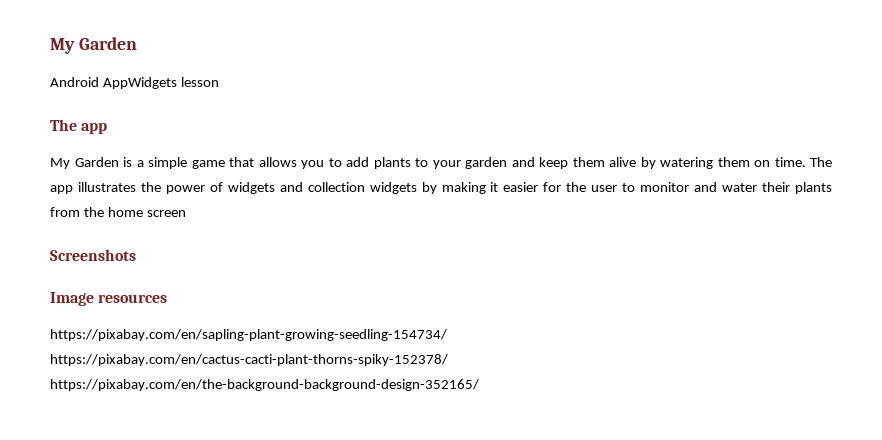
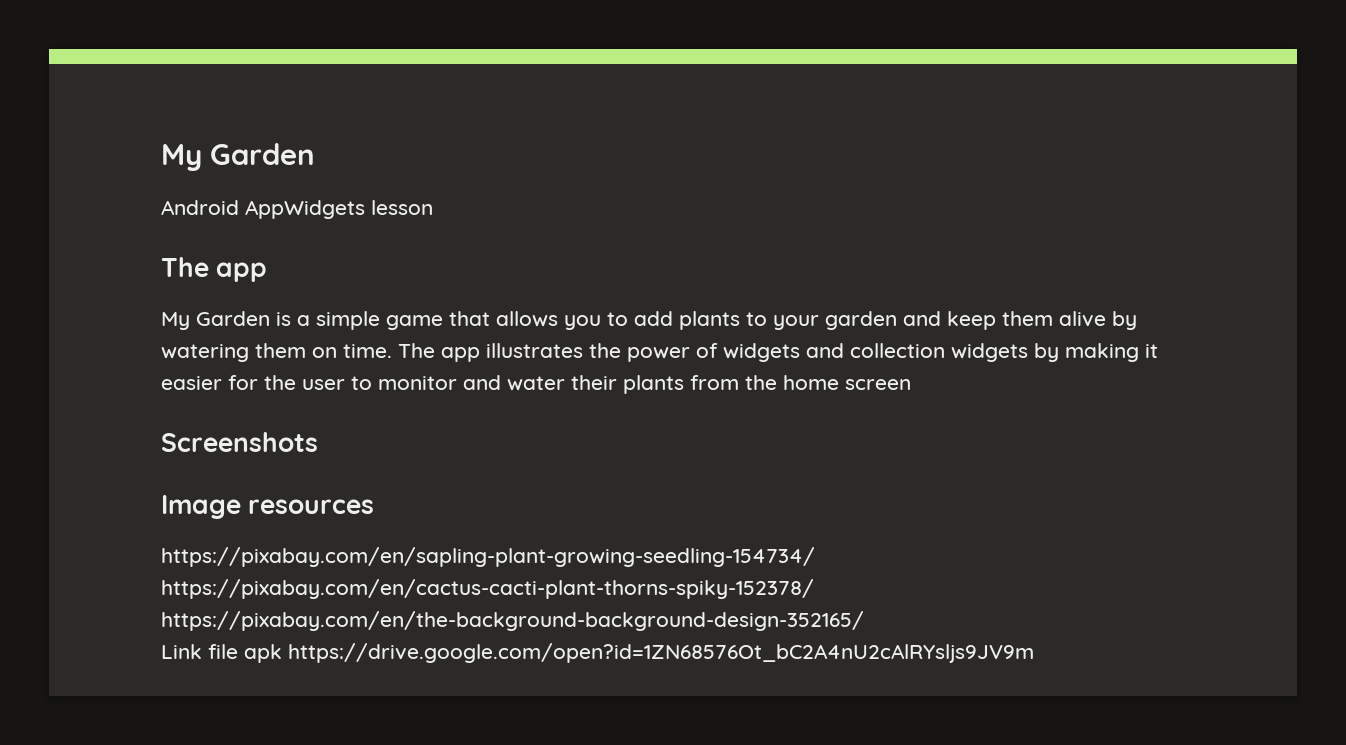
+ Link file apk https://drive.google.com/open?id=1ZN68576Ot_bC2A4nU2cAlRYsljs9JV9m

